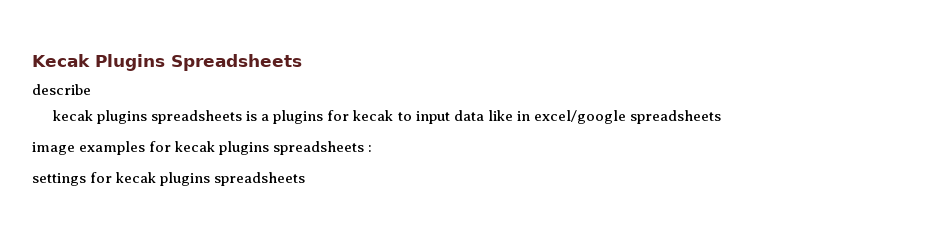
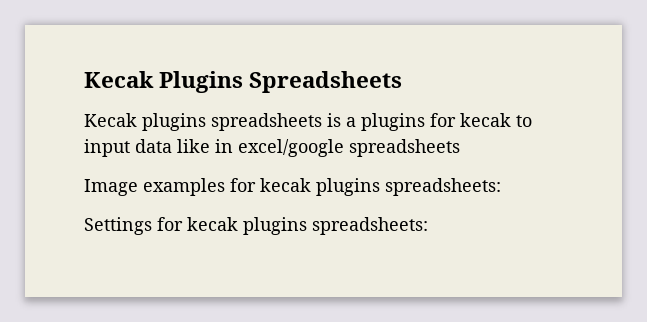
- describe
- kecak plugins spreadsheets is a plugins for kecak to input data like in excel/google spreadsheets
+ Kecak plugins spreadsheets is a plugins for kecak to input data like in excel/google spreadsheets
- image examples for kecak plugins spreadsheets :
- settings for kecak plugins spreadsheets
+ Image examples for kecak plugins spreadsheets:
+ Settings for kecak plugins spreadsheets:

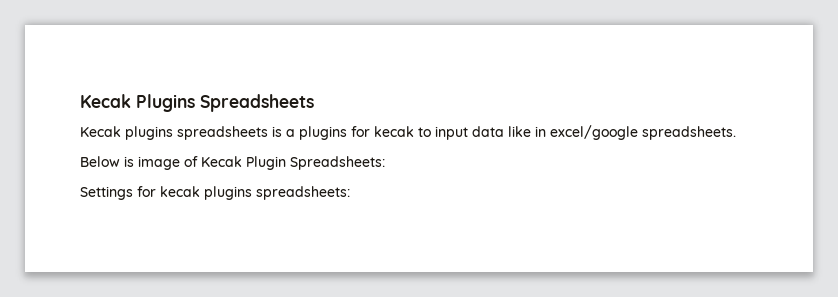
- Kecak plugins spreadsheets is a plugins for kecak to input data like in excel/google spreadsheets
- Image examples for kecak plugins spreadsheets:
+ Kecak plugins spreadsheets is a plugins for kecak to input data like in excel/google spreadsheets.
+ Below is image of Kecak Plugin Spreadsheets:

